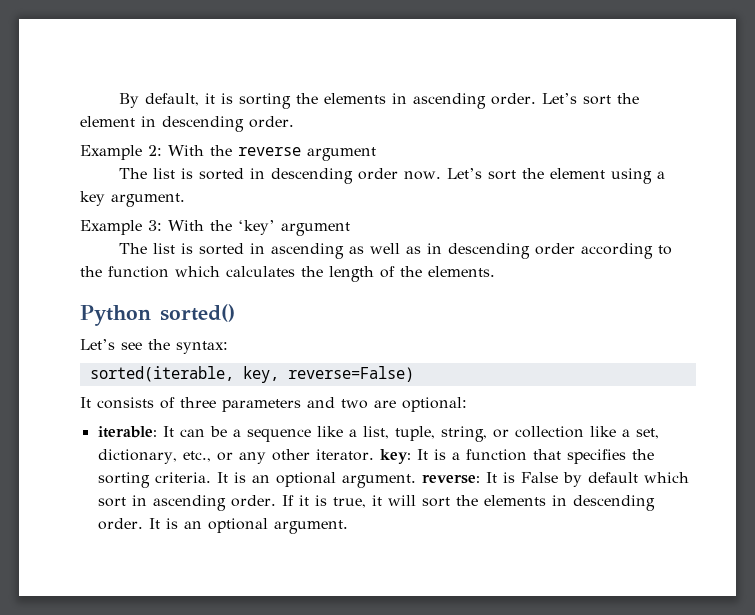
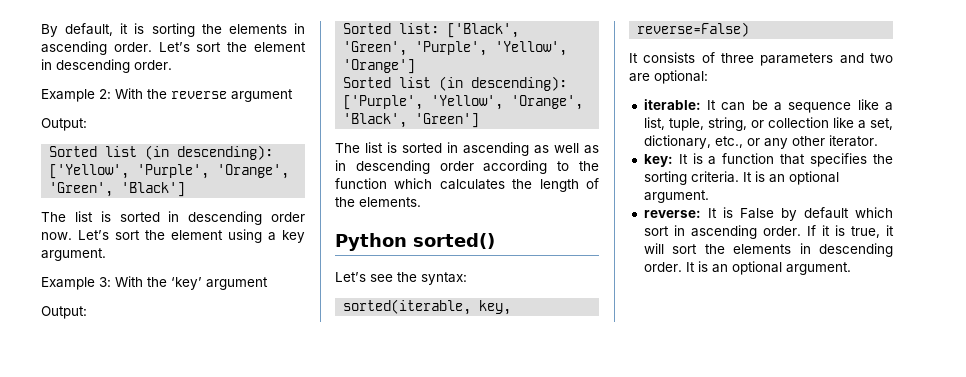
  Example 2: With the reverse argument
+ Output:
+ Sorted list (in descending): ['Yellow', 'Purple', 'Orange', 'Green', 'Black']
  Example 3: With the ‘key’ argument
+ Output:
+ Sorted list: ['Black', 'Green', 'Purple', 'Yellow', 'Orange']
+ Sorted list (in descending): ['Purple', 'Yellow', 'Orange', 'Black', 'Green']
- iterable: It can be a sequence like a list, tuple, string, or collection like a set, dictionary, etc., or any other iterator. key: It is a function that specifies the sorting criteria. It is an optional argument. reverse: It is False by default which sort in ascending order.
+ iterable: It can be a sequence like a list, tuple, string, or collection like a set, dictionary, etc., or any other iterator.
+ key: It is a function that specifies the sorting criteria. It is an optional argument.
+ reverse: It is False by default which sort in ascending order.

